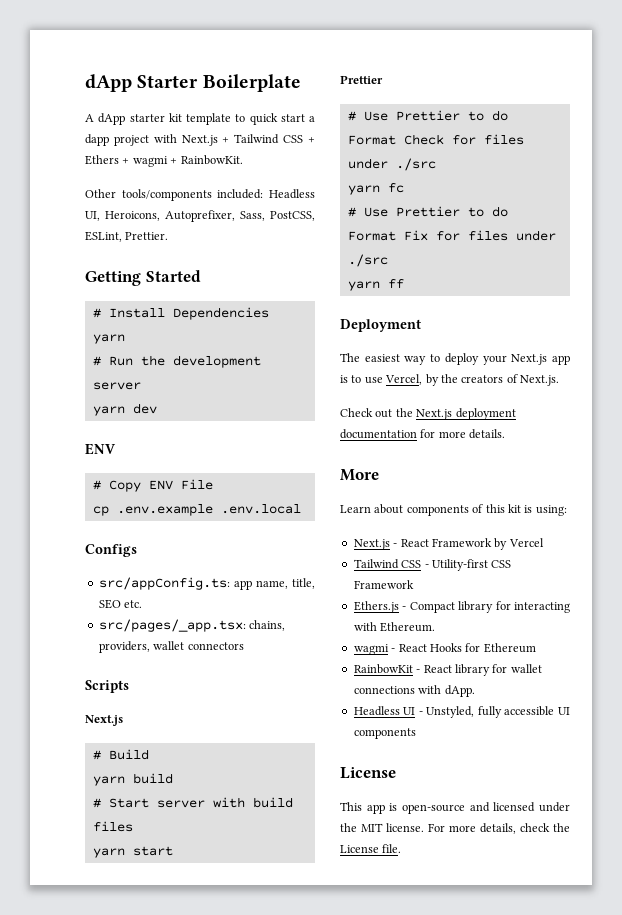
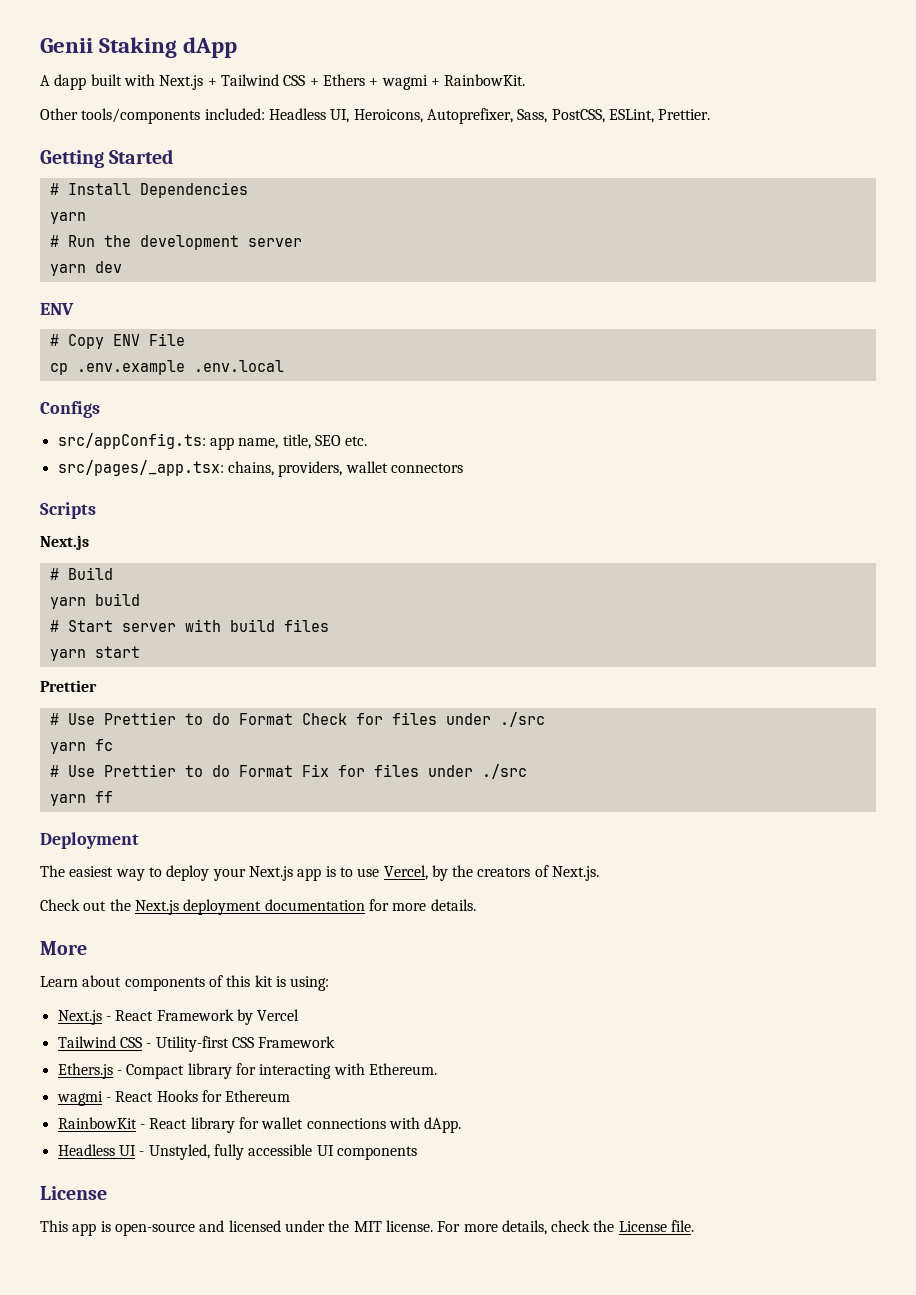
- dApp Starter Boilerplate
+ Genii Staking dApp
- A dApp starter kit template to quick start a dapp project with Next.js + Tailwind CSS + Ethers + wagmi + RainbowKit.
+ A dapp built with Next.js + Tailwind CSS + Ethers + wagmi + RainbowKit.

